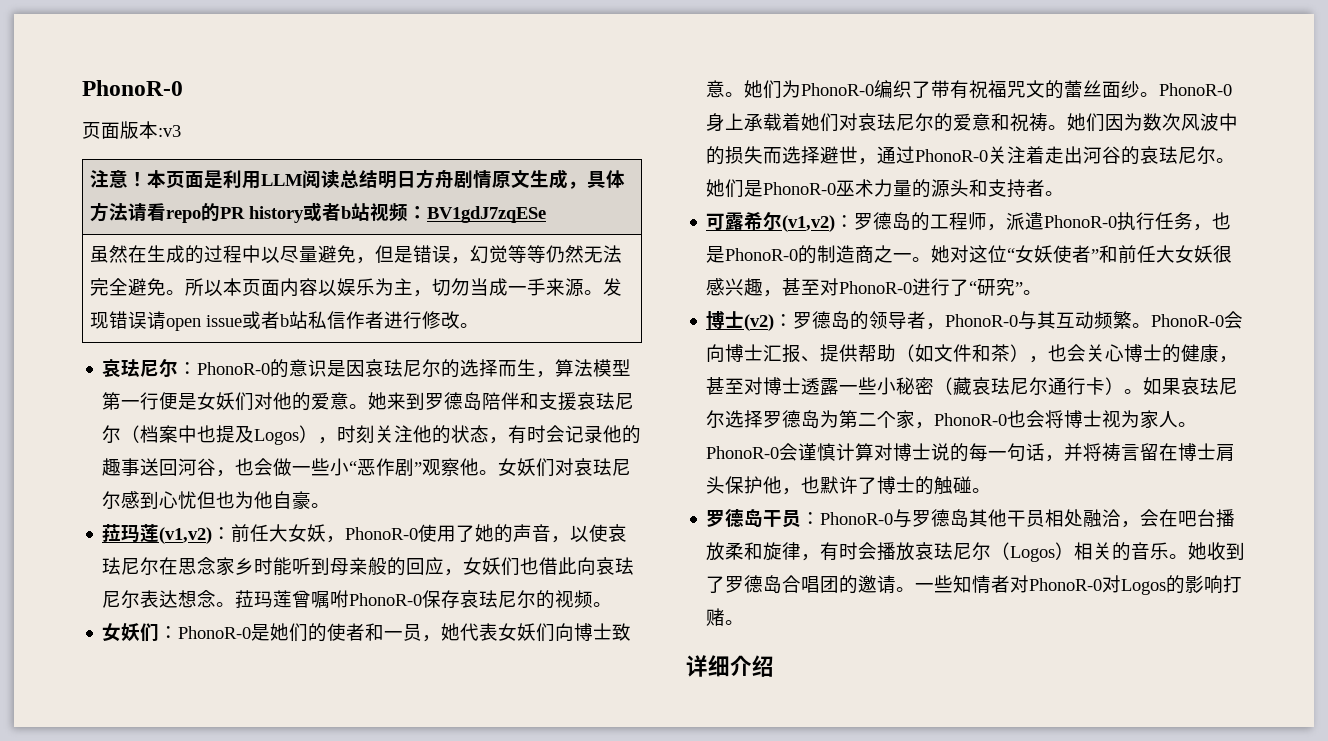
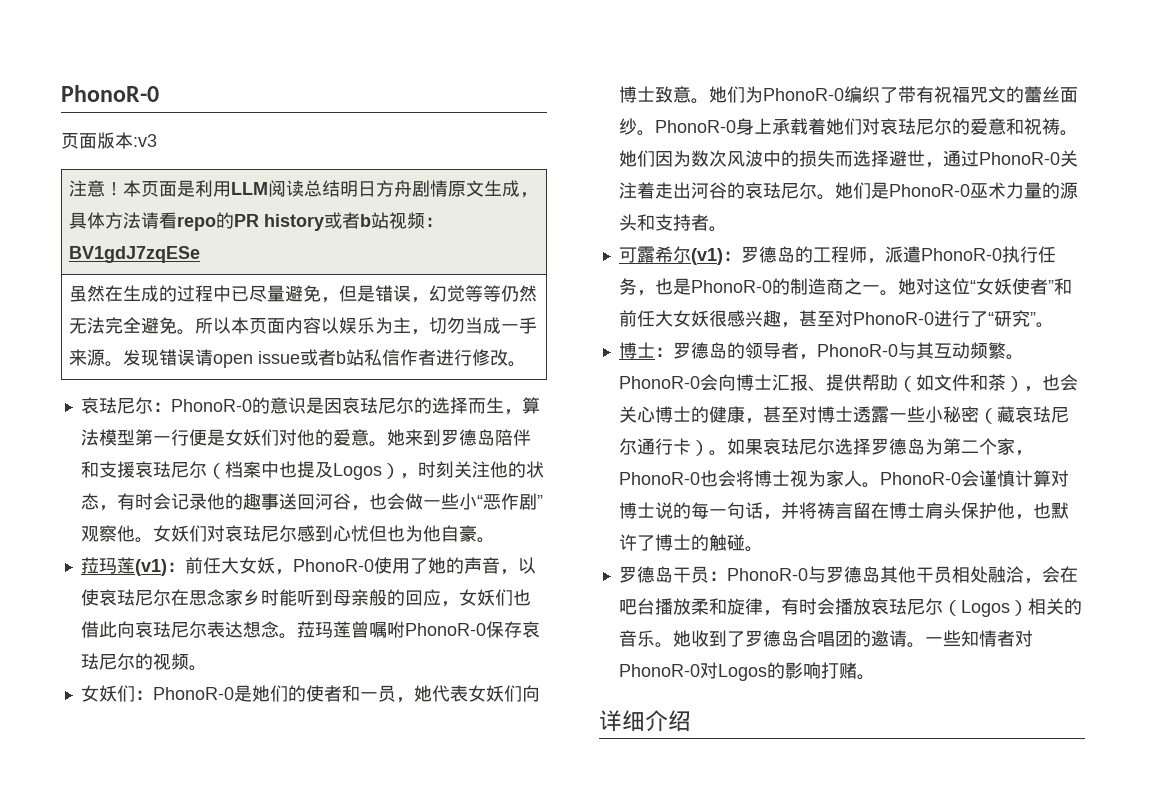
- 虽然在生成的过程中以尽量避免，但是错误，幻觉等等仍然无法完全避免。所以本页面内容以娱乐为主，切勿当成一手来源。发现错误请open issue或者b站私信作者进行修改。
+ 虽然在生成的过程中已尽量避免，但是错误，幻觉等等仍然无法完全避免。所以本页面内容以娱乐为主，切勿当成一手来源。发现错误请open issue或者b站私信作者进行修改。
- 菈玛莲(v1,v2)：前任大女妖，PhonoR-0使用了她的声音，以使哀珐尼尔在思念家乡时能听到母亲般的回应，女妖们也借此向哀珐尼尔表达想念。
+ 菈玛莲(v1)：前任大女妖，PhonoR-0使用了她的声音，以使哀珐尼尔在思念家乡时能听到母亲般的回应，女妖们也借此向哀珐尼尔表达想念。
- 可露希尔(v1,v2)：罗德岛的工程师，派遣PhonoR-0执行任务，也是PhonoR-0的制造商之一。
+ 可露希尔(v1)：罗德岛的工程师，派遣PhonoR-0执行任务，也是PhonoR-0的制造商之一。
- 博士(v2)：罗德岛的领导者，PhonoR-0与其互动频繁。
+ 博士：罗德岛的领导者，PhonoR-0与其互动频繁。

